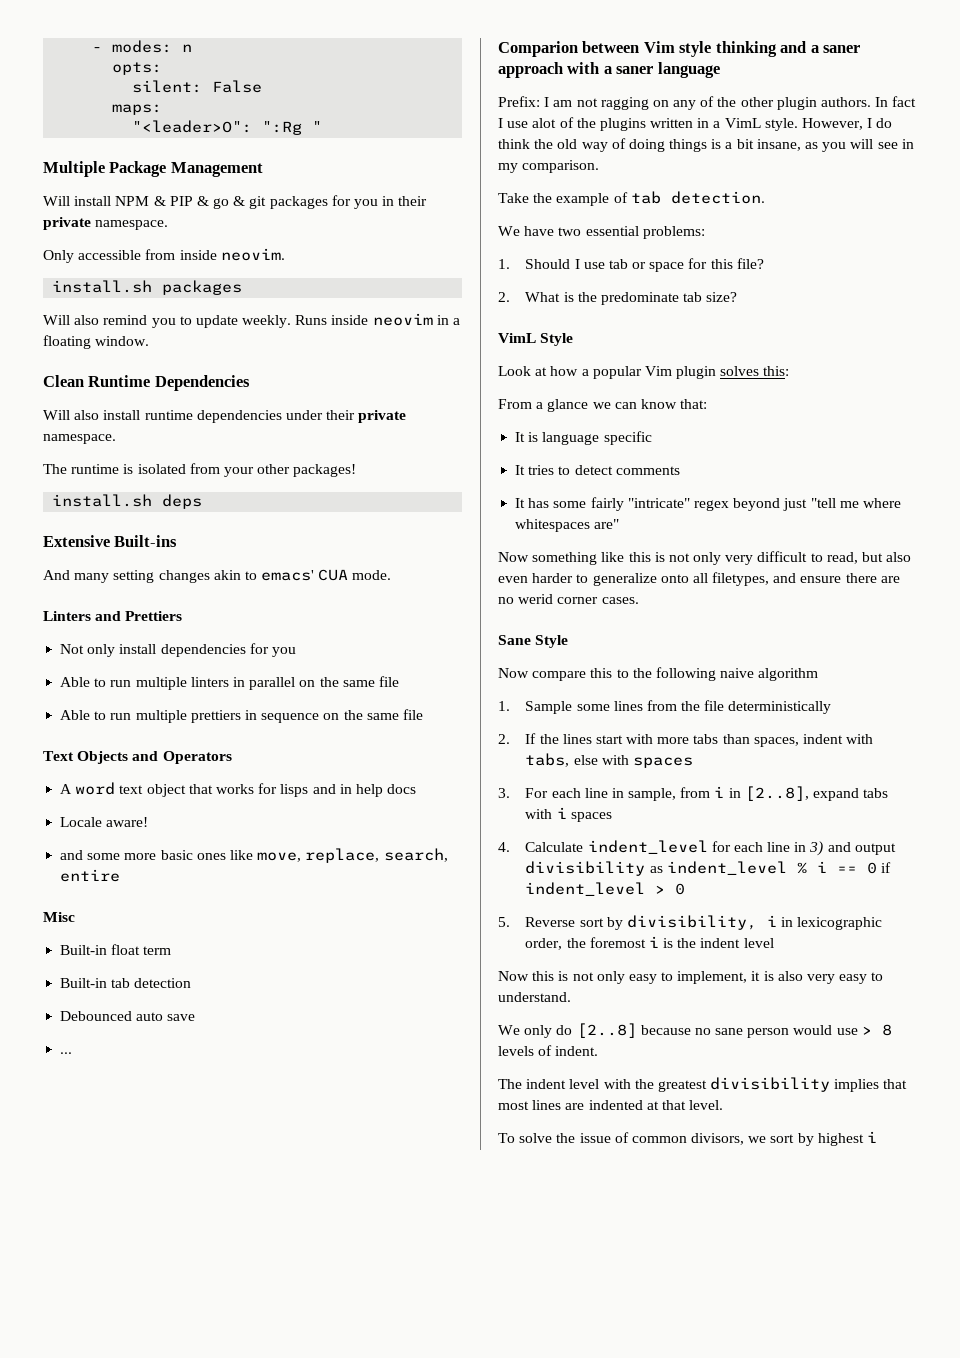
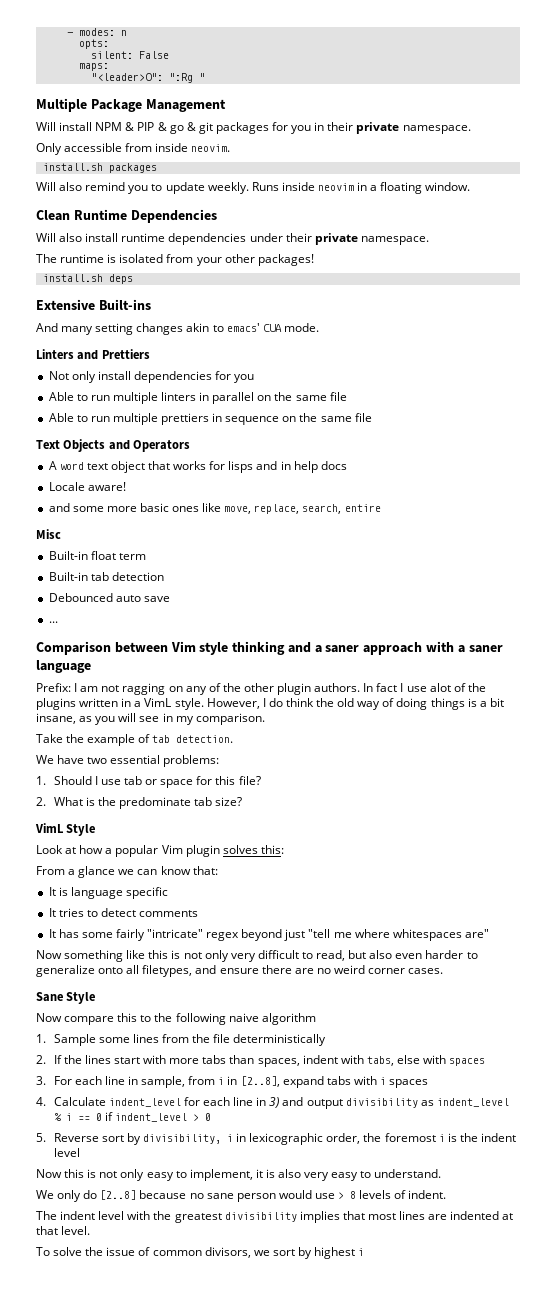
- Comparion between Vim style thinking and a saner approach with a saner language
+ Comparison between Vim style thinking and a saner approach with a saner language
- Now something like this is not only very difficult to read, but also even harder to generalize onto all filetypes, and ensure there are no werid corner cases.
+ Now something like this is not only very difficult to read, but also even harder to generalize onto all filetypes, and ensure there are no weird corner cases.

